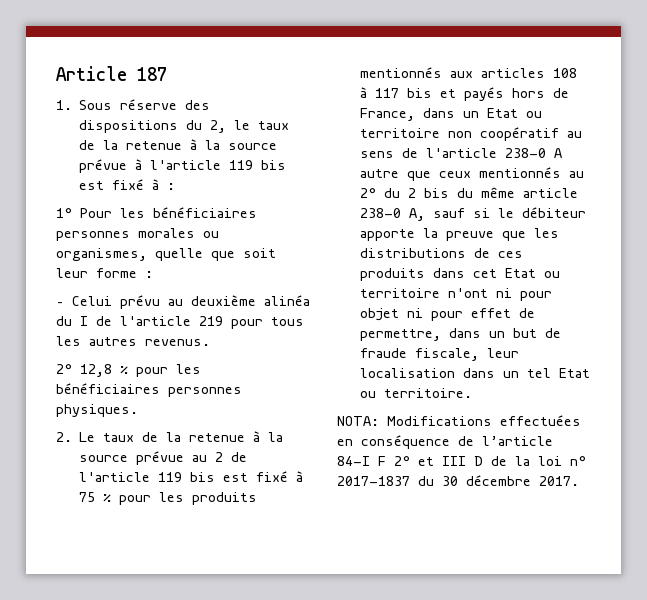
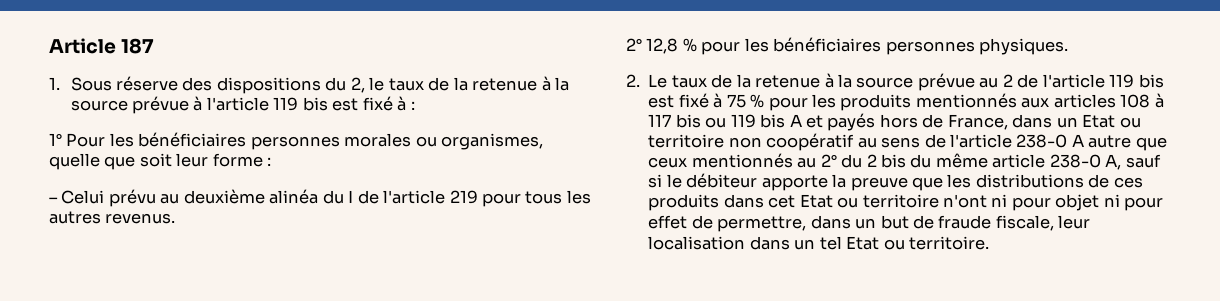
- 2. Le taux de la retenue à la source prévue au 2 de l'article 119 bis est fixé à 75 % pour les produits mentionnés aux articles 108 à 117 bis et payés hors de France, dans un Etat ou territoire non coopératif au sens de l'article 238-0 A autre que ceux mentionnés au 2° du 2 bis du même article 238-0 A, sauf si le débiteur apporte la preuve que les distributions de ces produits dans cet Etat ou territoire n'ont ni pour objet ni pour effet de permettre, dans un but de fraude fiscale, leur localisation dans un tel Etat ou territoire.
+ 2. Le taux de la retenue à la source prévue au 2 de l'article 119 bis est fixé à 75 % pour les produits mentionnés aux articles 108 à 117 bis ou 119 bis A et payés hors de France, dans un Etat ou territoire non coopératif au sens de l'article 238-0 A autre que ceux mentionnés au 2° du 2 bis du même article 238-0 A, sauf si le débiteur apporte la preuve que les distributions de ces produits dans cet Etat ou territoire n'ont ni pour objet ni pour effet de permettre, dans un but de fraude fiscale, leur localisation dans un tel Etat ou territoire.
- NOTA: Modifications effectuées en conséquence de l’article 84-I F 2° et III D de la loi n° 2017-1837 du 30 décembre 2017.

